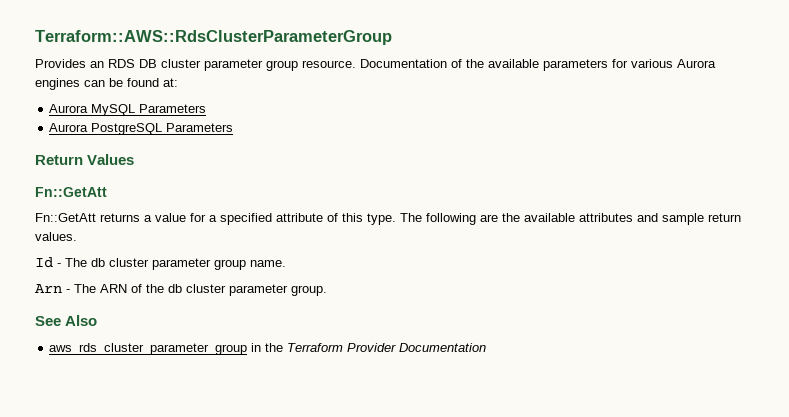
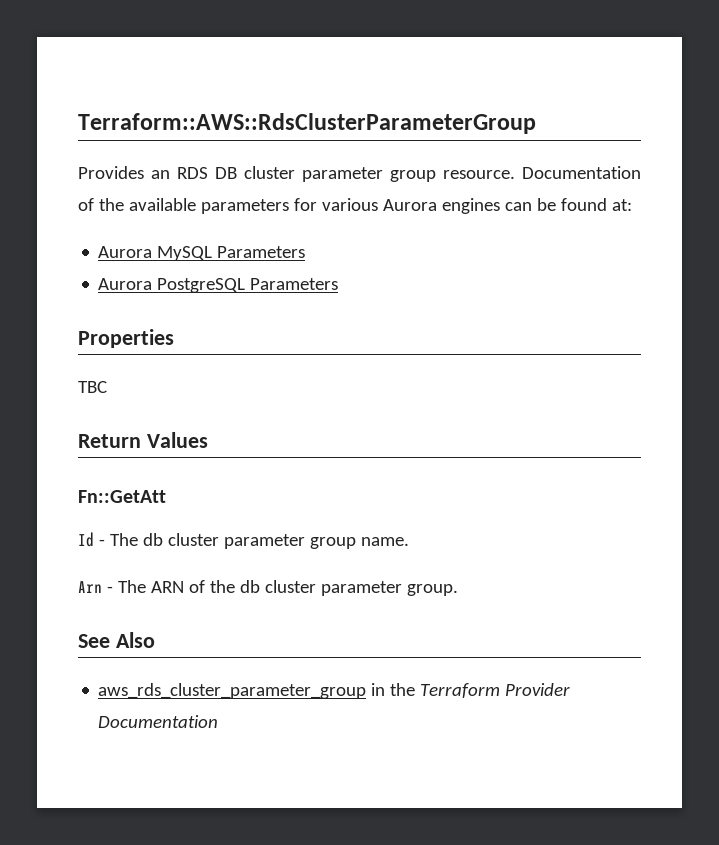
+ Properties
+ TBC
- Fn::GetAtt returns a value for a specified attribute of this type. The following are the available attributes and sample return values.

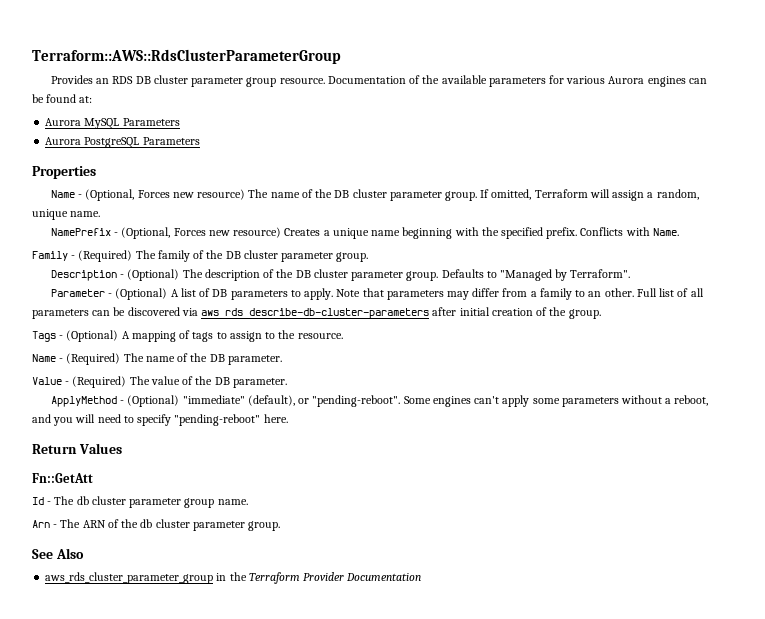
- TBC
+ Name - (Optional, Forces new resource) The name of the DB cluster parameter group. If omitted, Terraform will assign a random, unique name.
+ NamePrefix - (Optional, Forces new resource) Creates a unique name beginning with the specified prefix. Conflicts with Name.
+ Family - (Required) The family of the DB cluster parameter group.
+ Description - (Optional) The description of the DB cluster parameter group. Defaults to "Managed by Terraform".
+ Parameter - (Optional) A list of DB parameters to apply. Note that parameters may differ from a family to an other. Full list of all parameters can be discovered via aws rds describe-db-cluster-parameters after initial creation of the group.
+ Tags - (Optional) A mapping of tags to assign to the resource.
+ Name - (Required) The name of the DB parameter.
+ Value - (Required) The value of the DB parameter.
+ ApplyMethod - (Optional) "immediate" (default), or "pending-reboot". Some engines can't apply some parameters without a reboot, and you will need to specify "pending-reboot" here.

